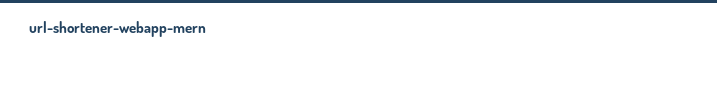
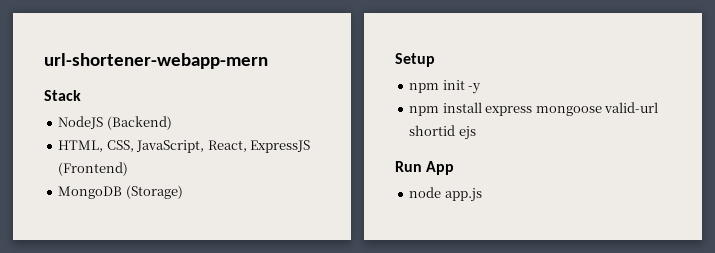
+ Stack
+ NodeJS (Backend)
+ HTML, CSS, JavaScript, React, ExpressJS (Frontend)
+ MongoDB (Storage)
+ Setup
+ npm init -y
+ npm install express mongoose valid-url shortid ejs
+ Run App
+ node app.js

